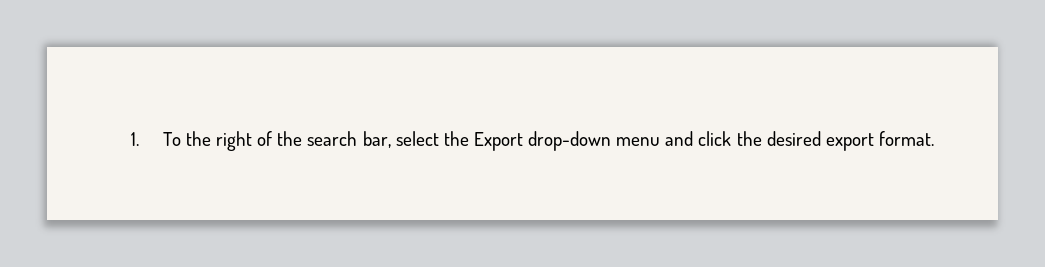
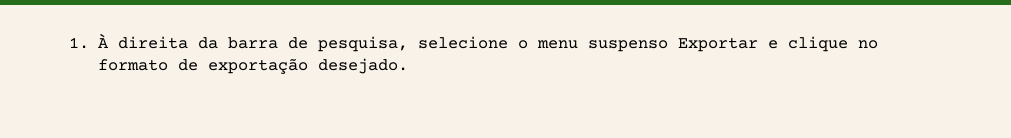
- 1. To the right of the search bar, select the Export drop-down menu and click the desired export format.
+ 1. À direita da barra de pesquisa, selecione o menu suspenso Exportar e clique no formato de exportação desejado.

